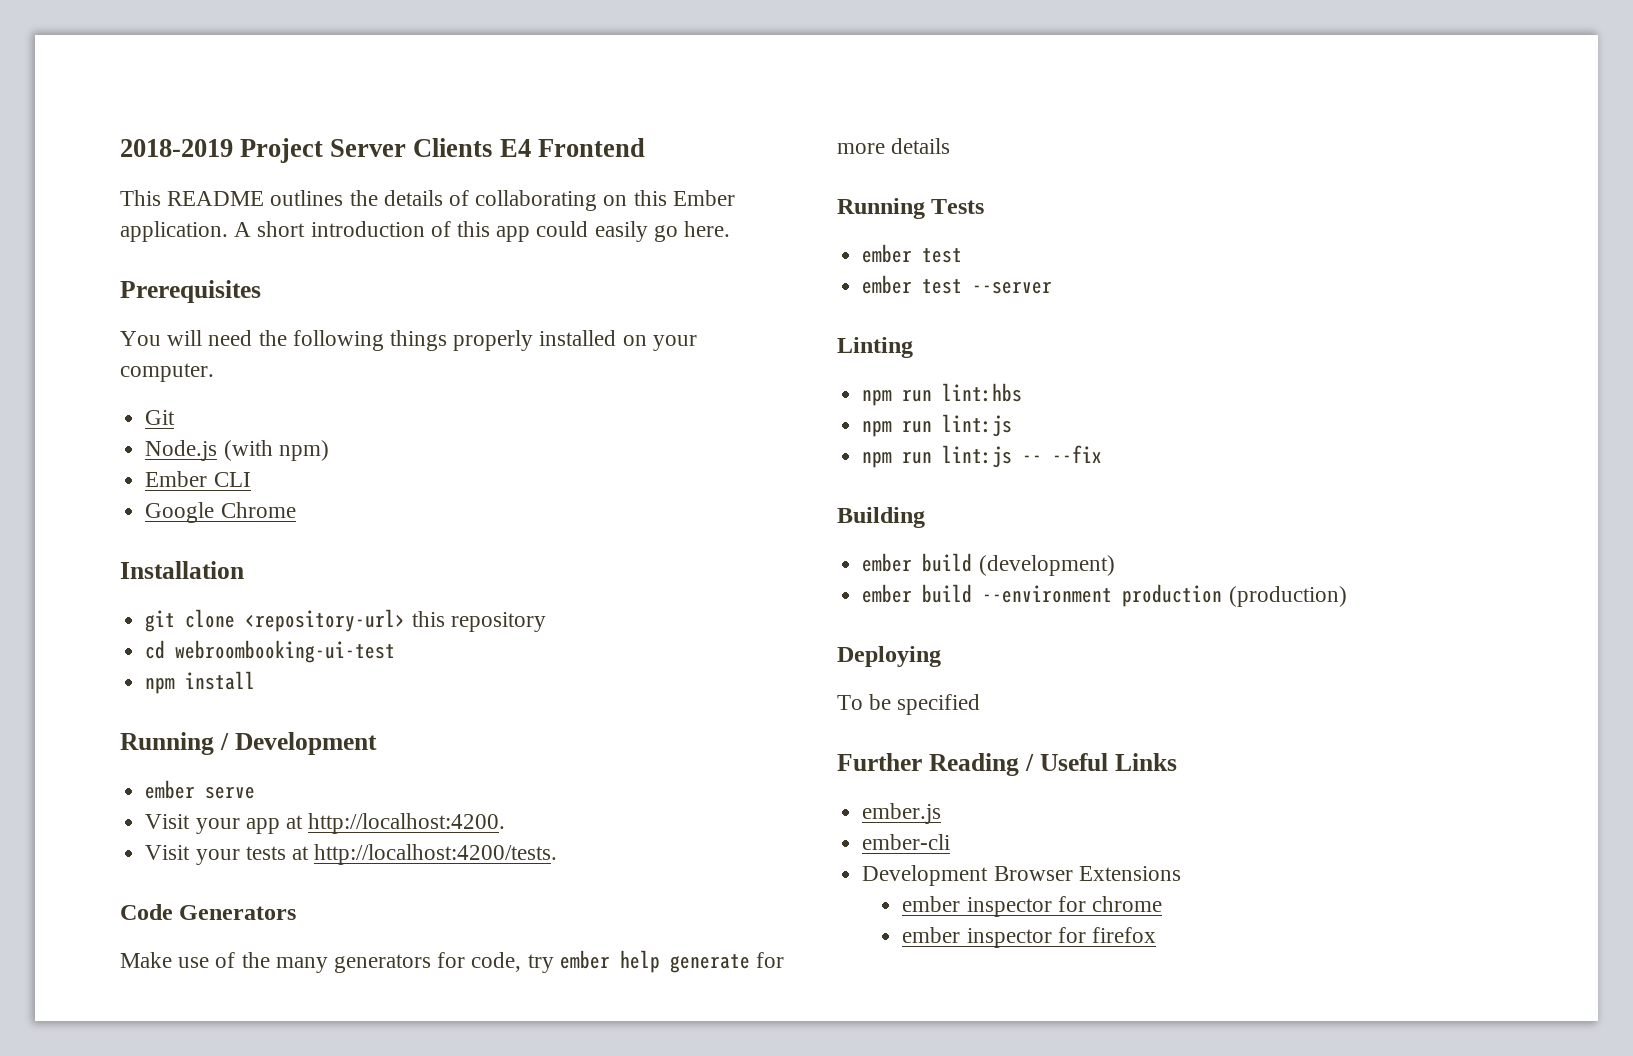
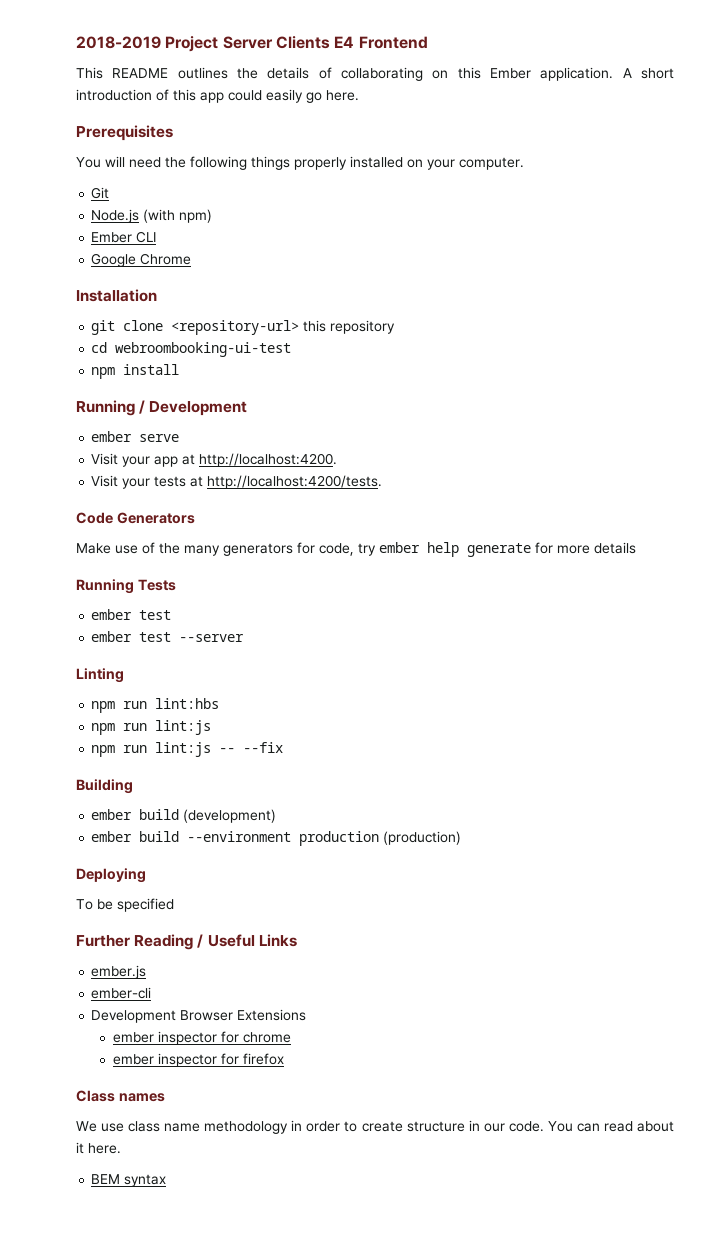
+ Class names
+ We use class name methodology in order to create structure in our code. You can read about it here.
+ BEM syntax

